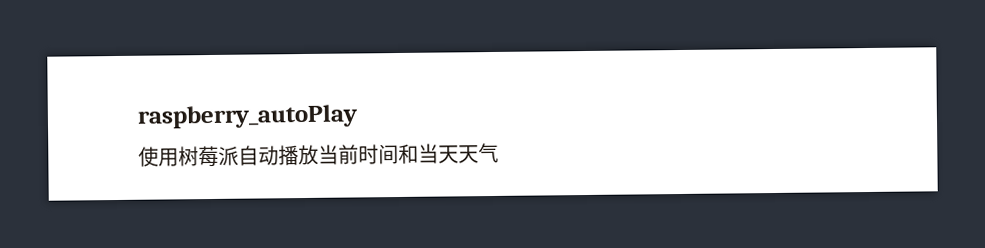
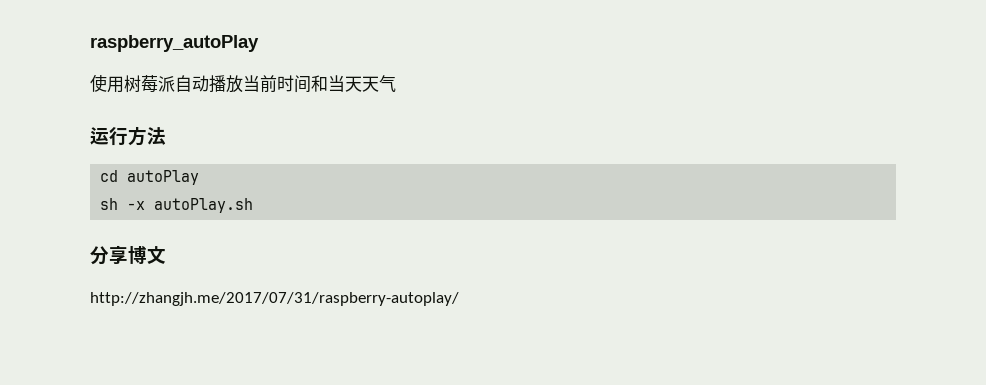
+ 运行方法
+ cd autoPlay
+ sh -x autoPlay.sh
+ 分享博文
+ http://zhangjh.me/2017/07/31/raspberry-autoplay/

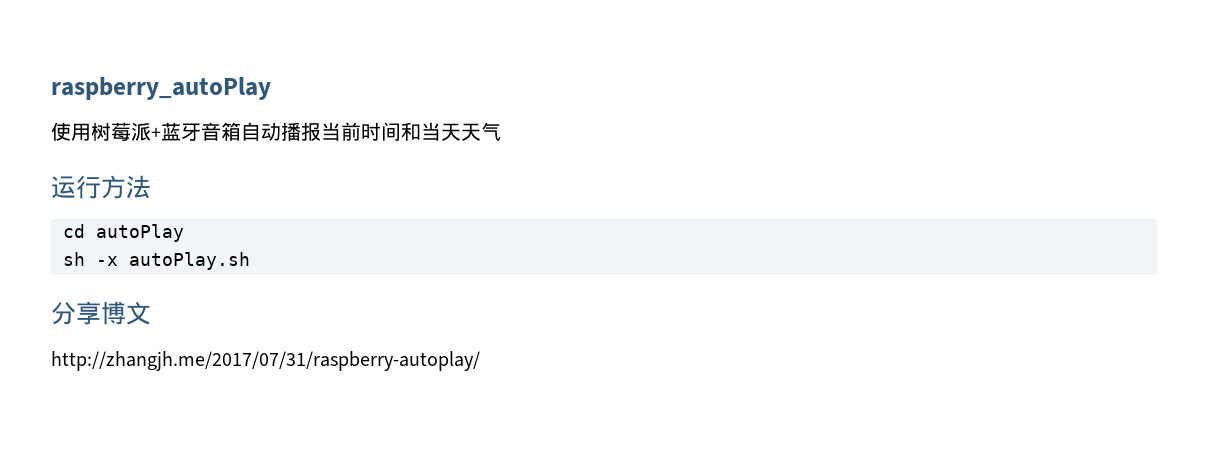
- 使用树莓派自动播放当前时间和当天天气
+ 使用树莓派+蓝牙音箱自动播报当前时间和当天天气

